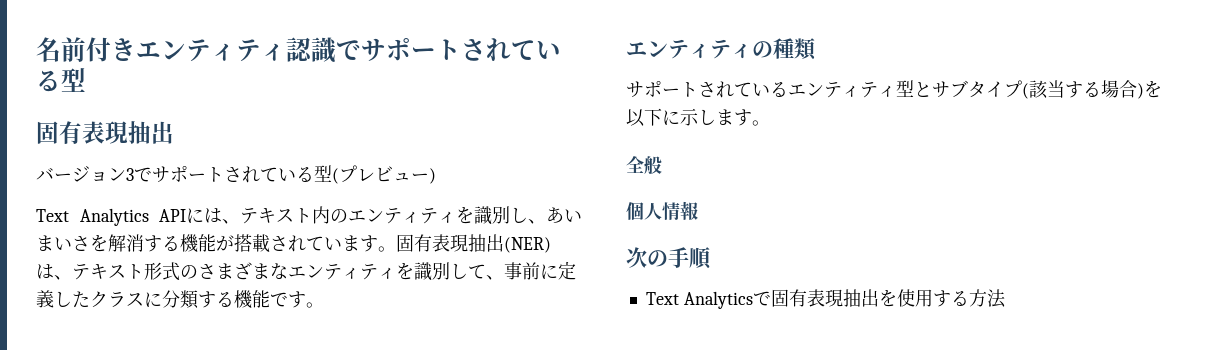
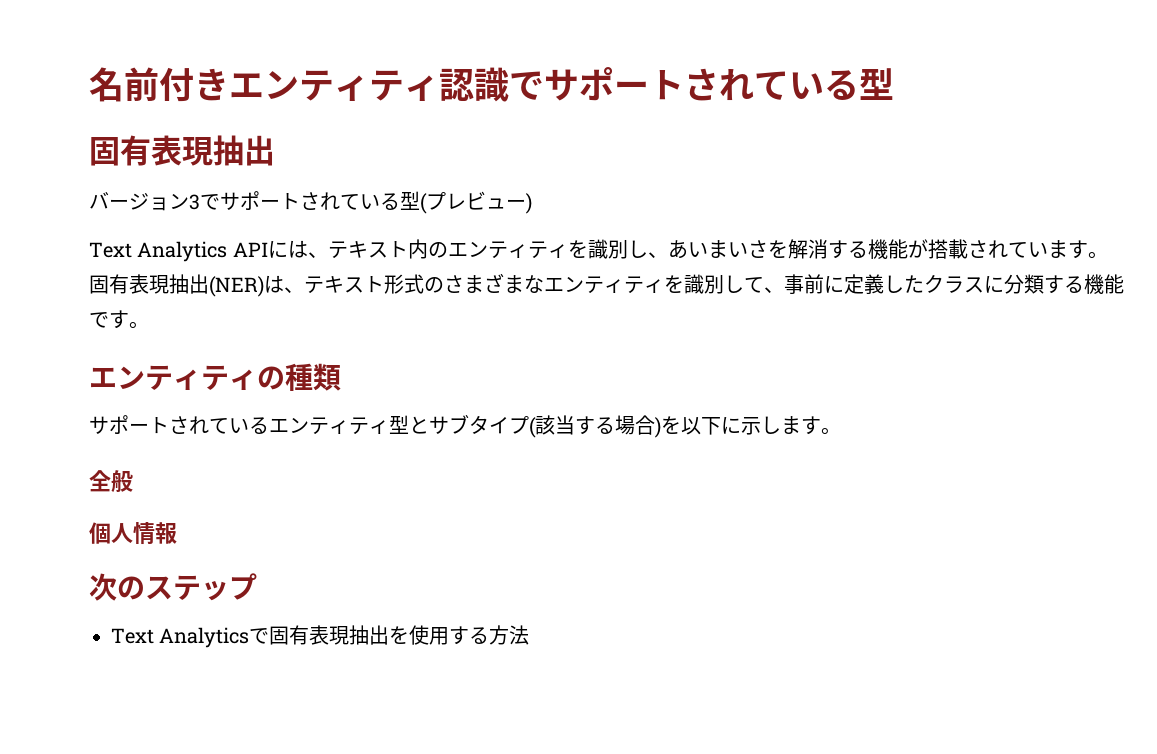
- 次の手順
+ 次のステップ

